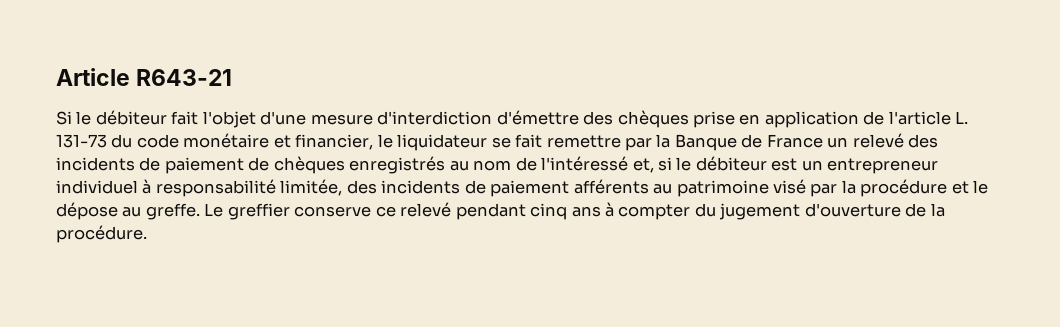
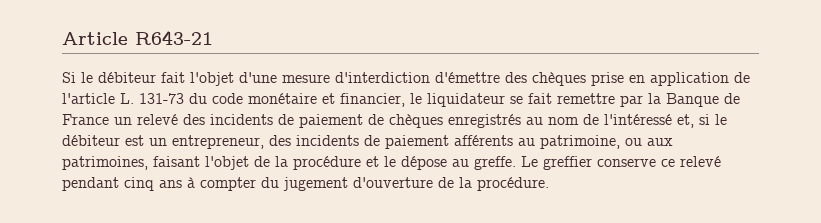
- Si le débiteur fait l'objet d'une mesure d'interdiction d'émettre des chèques prise en application de l'article L. 131-73 du code monétaire et financier, le liquidateur se fait remettre par la Banque de France un relevé des incidents de paiement de chèques enregistrés au nom de l'intéressé et, si le débiteur est un entrepreneur individuel à responsabilité limitée, des incidents de paiement afférents au patrimoine visé par la procédure et le dépose au greffe.
+ Si le débiteur fait l'objet d'une mesure d'interdiction d'émettre des chèques prise en application de l'article L. 131-73 du code monétaire et financier, le liquidateur se fait remettre par la Banque de France un relevé des incidents de paiement de chèques enregistrés au nom de l'intéressé et, si le débiteur est un entrepreneur, des incidents de paiement afférents au patrimoine, ou aux patrimoines, faisant l'objet de la procédure et le dépose au greffe.

